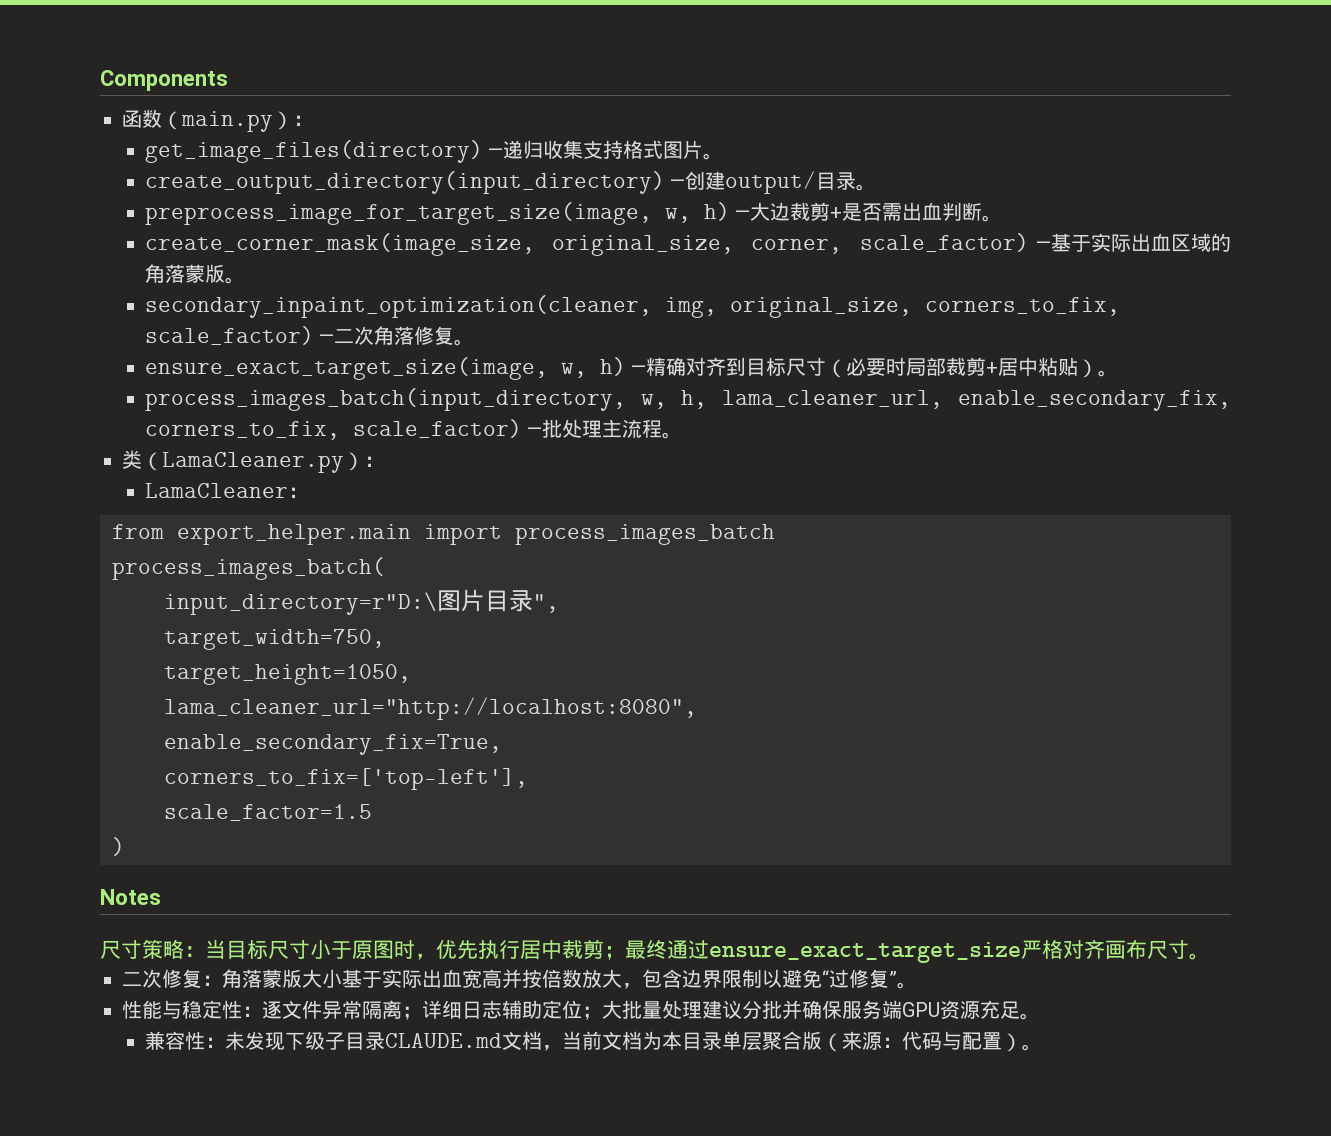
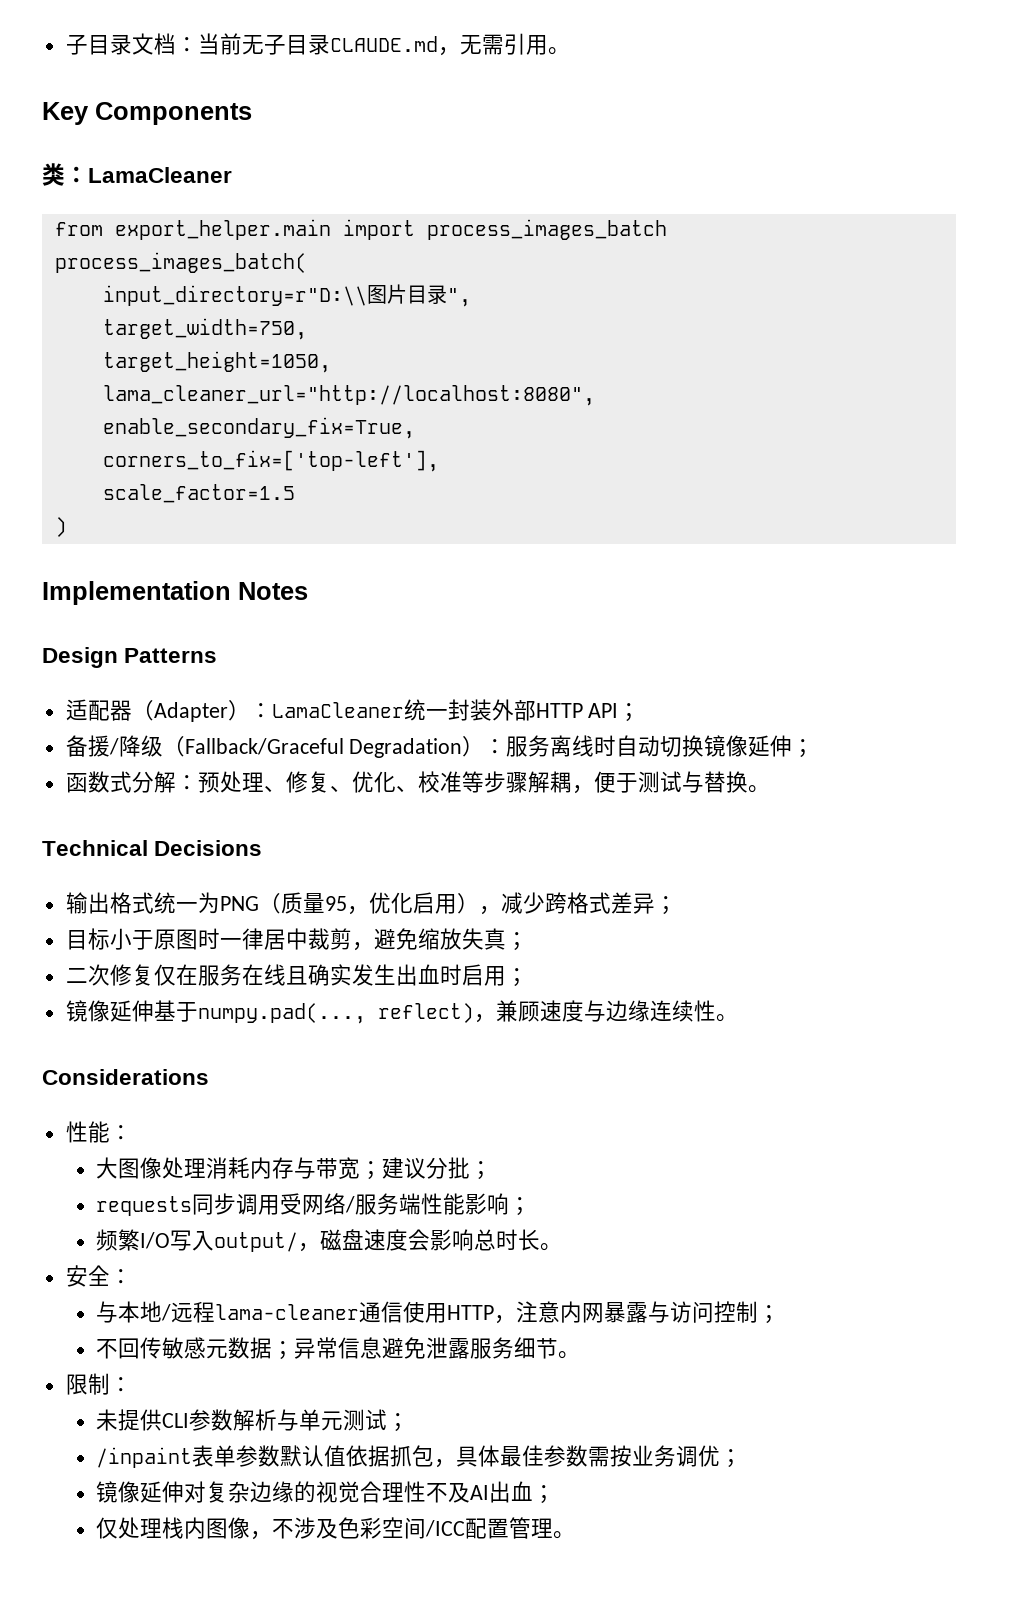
- Components
- 函数（main.py）：
- get_image_files(directory) —递归收集支持格式图片。
- create_output_directory(input_directory) —创建output/目录。
- preprocess_image_for_target_size(image, w, h) —大边裁剪+是否需出血判断。
- create_corner_mask(image_size, original_size, corner, scale_factor) —基于实际出血区域的角落蒙版。
- secondary_inpaint_optimization(cleaner, img, original_size, corners_to_fix, scale_factor) —二次角落修复。
- ensure_exact_target_size(image, w, h) —精确对齐到目标尺寸（必要时局部裁剪+居中粘贴）。
- process_images_batch(input_directory, w, h, lama_cleaner_url, enable_secondary_fix, corners_to_fix, scale_factor) —批处理主流程。
- 类（LamaCleaner.py）：
- LamaCleaner：
+ 子目录文档：当前无子目录CLAUDE.md，无需引用。
+ Key Components
+ 类：LamaCleaner
- input_directory=r"D:\图片目录",
+ input_directory=r"D:\\图片目录",
- Notes
+ Implementation Notes
- 尺寸策略：当目标尺寸小于原图时，优先执行居中裁剪；最终通过ensure_exact_target_size严格对齐画布尺寸。
- 二次修复：角落蒙版大小基于实际出血宽高并按倍数放大，包含边界限制以避免“过修复”。
- 性能与稳定性：逐文件异常隔离；详细日志辅助定位；大批量处理建议分批并确保服务端GPU资源充足。
- 兼容性：未发现下级子目录CLAUDE.md文档，当前文档为本目录单层聚合版（来源：代码与配置）。
+ Design Patterns
+ 适配器（Adapter）：LamaCleaner统一封装外部HTTP API；
+ 备援/降级（Fallback/Graceful Degradation）：服务离线时自动切换镜像延伸；
+ 函数式分解：预处理、修复、优化、校准等步骤解耦，便于测试与替换。
+ Technical Decisions
+ 输出格式统一为PNG（质量95，优化启用），减少跨格式差异；
+ 目标小于原图时一律居中裁剪，避免缩放失真；
+ 二次修复仅在服务在线且确实发生出血时启用；
+ 镜像延伸基于numpy.pad(..., reflect)，兼顾速度与边缘连续性。
+ Considerations
+ 性能：
+ 大图像处理消耗内存与带宽；建议分批；
+ requests同步调用受网络/服务端性能影响；
+ 频繁I/O写入output/，磁盘速度会影响总时长。
+ 安全：
+ 与本地/远程lama-cleaner通信使用HTTP，注意内网暴露与访问控制；
+ 不回传敏感元数据；异常信息避免泄露服务细节。
+ 限制：
+ 未提供CLI参数解析与单元测试；
+ /inpaint表单参数默认值依据抓包，具体最佳参数需按业务调优；
+ 镜像延伸对复杂边缘的视觉合理性不及AI出血；
+ 仅处理栈内图像，不涉及色彩空间/ICC配置管理。

